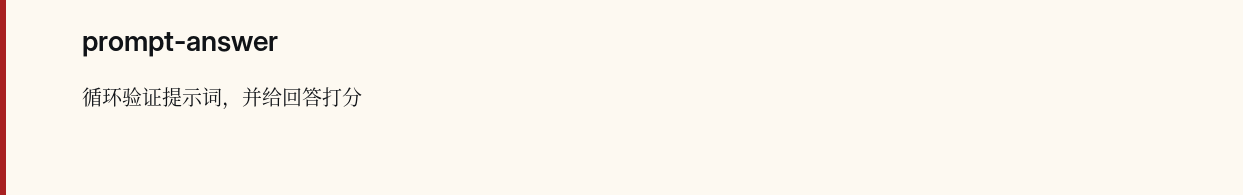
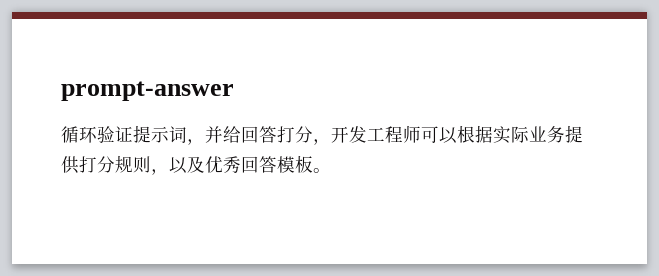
- 循环验证提示词，并给回答打分
+ 循环验证提示词，并给回答打分，开发工程师可以根据实际业务提供打分规则，以及优秀回答模板。

